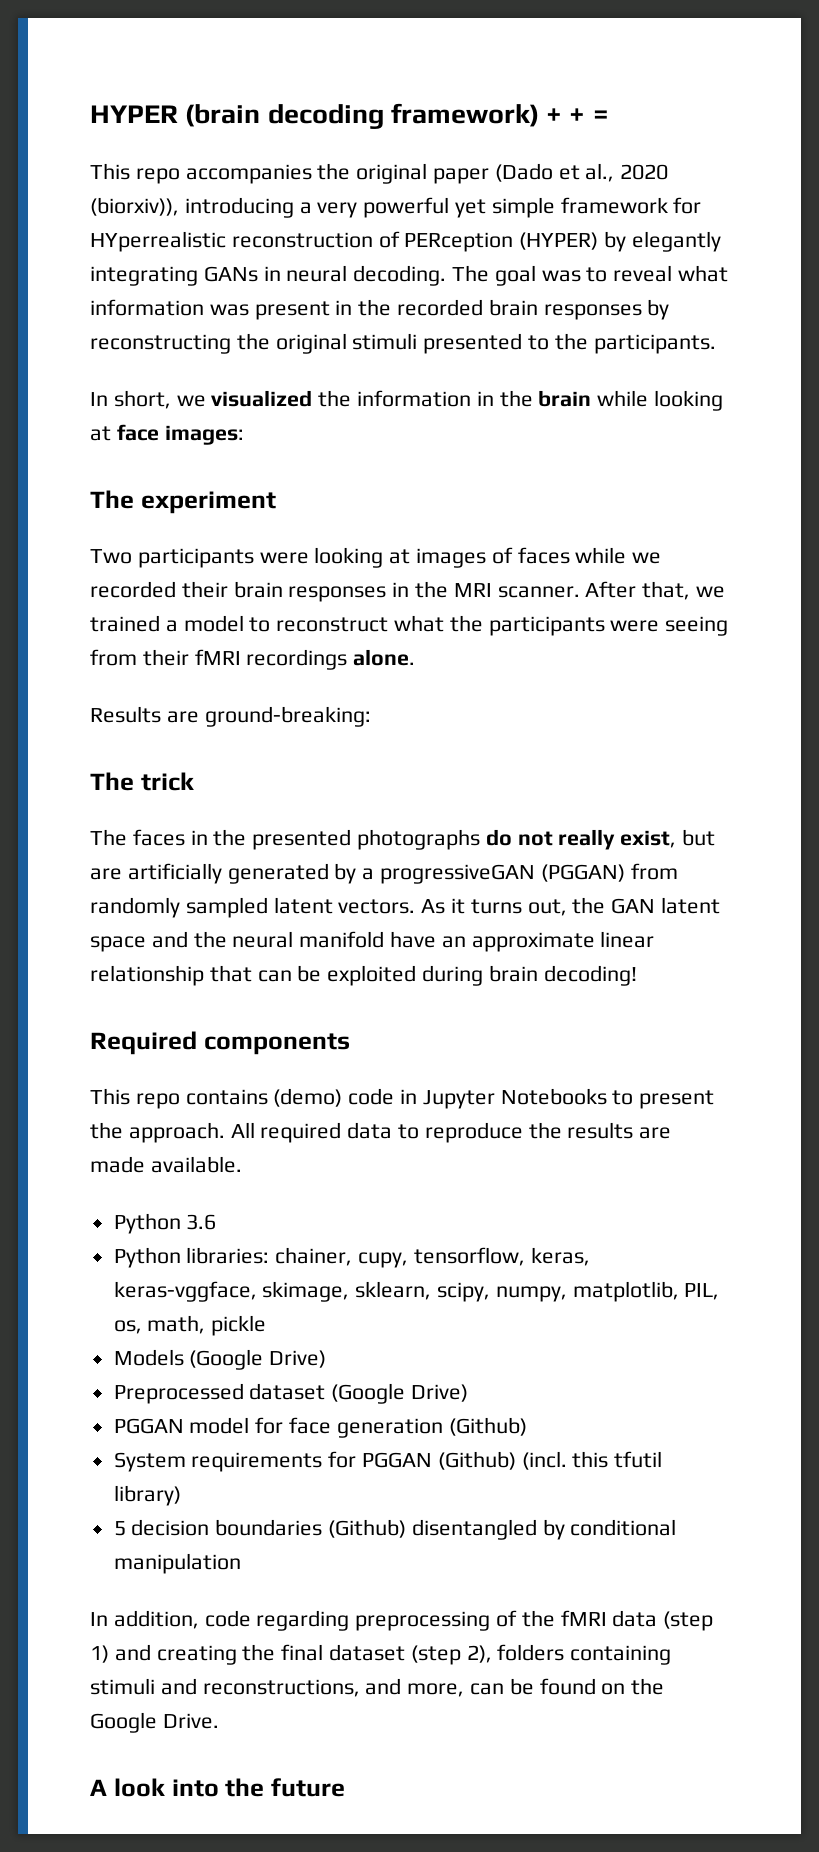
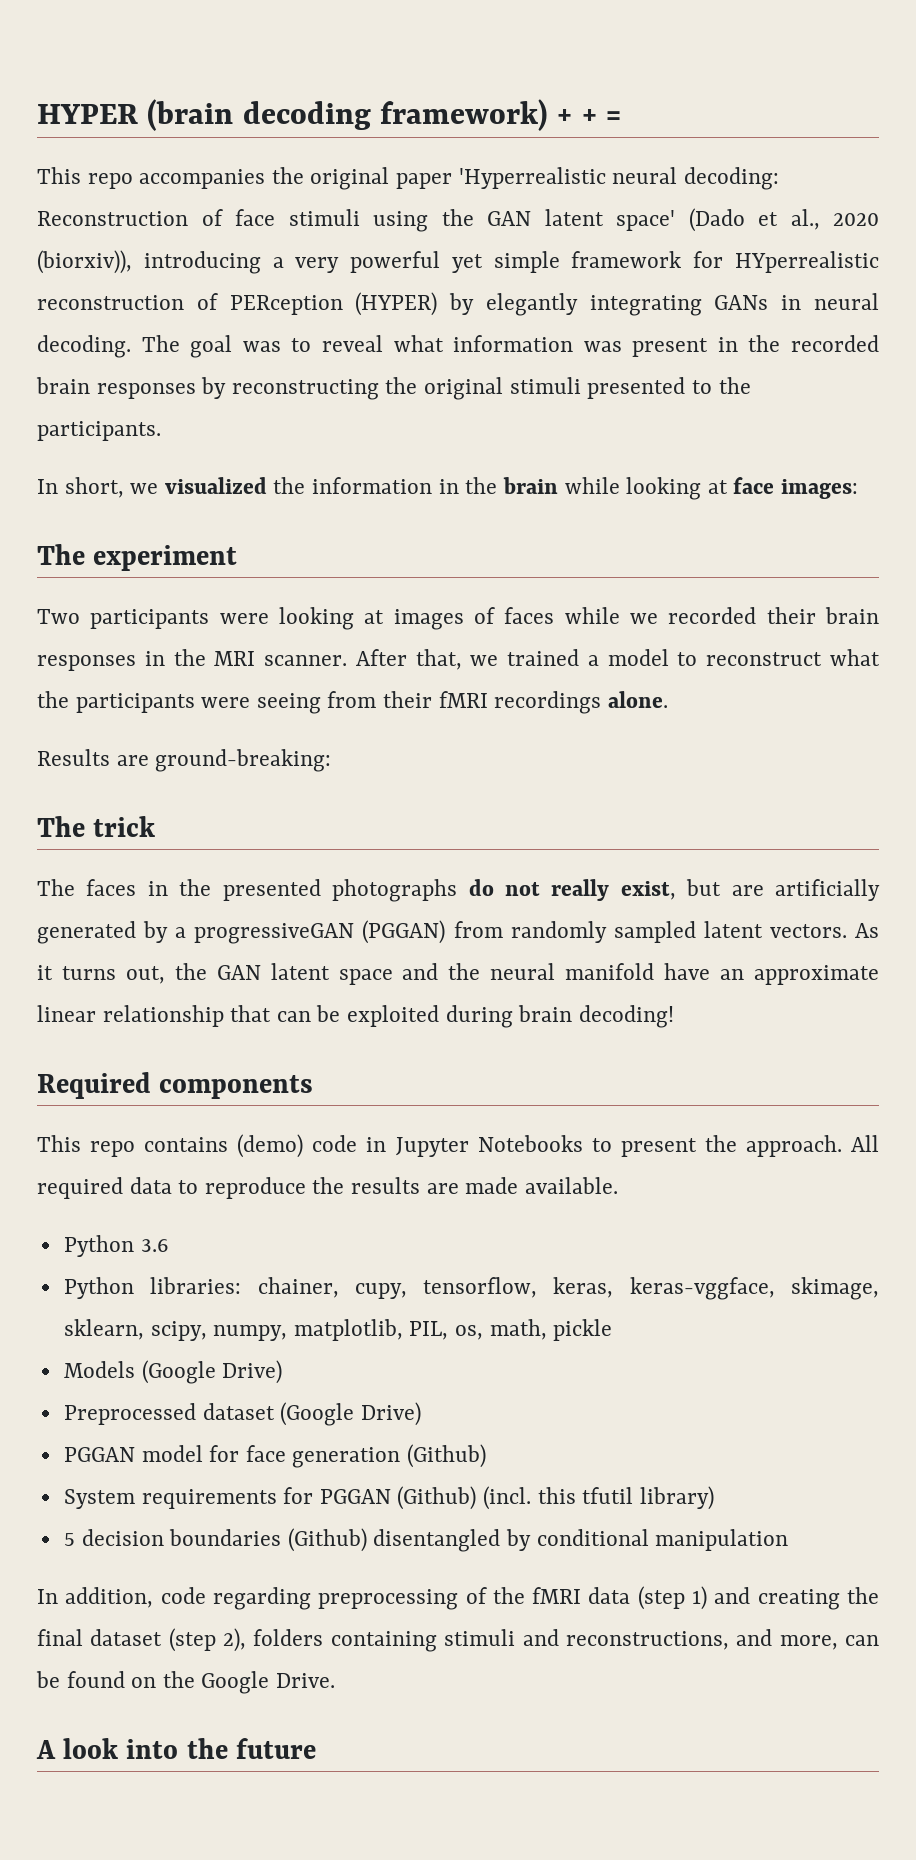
- This repo accompanies the original paper (Dado et al., 2020 (biorxiv)), introducing a very powerful yet simple framework for HYperrealistic reconstruction of PERception (HYPER) by elegantly integrating GANs in neural decoding.
+ This repo accompanies the original paper 'Hyperrealistic neural decoding: Reconstruction of face stimuli using the GAN latent space' (Dado et al., 2020 (biorxiv)), introducing a very powerful yet simple framework for HYperrealistic reconstruction of PERception (HYPER) by elegantly integrating GANs in neural decoding.

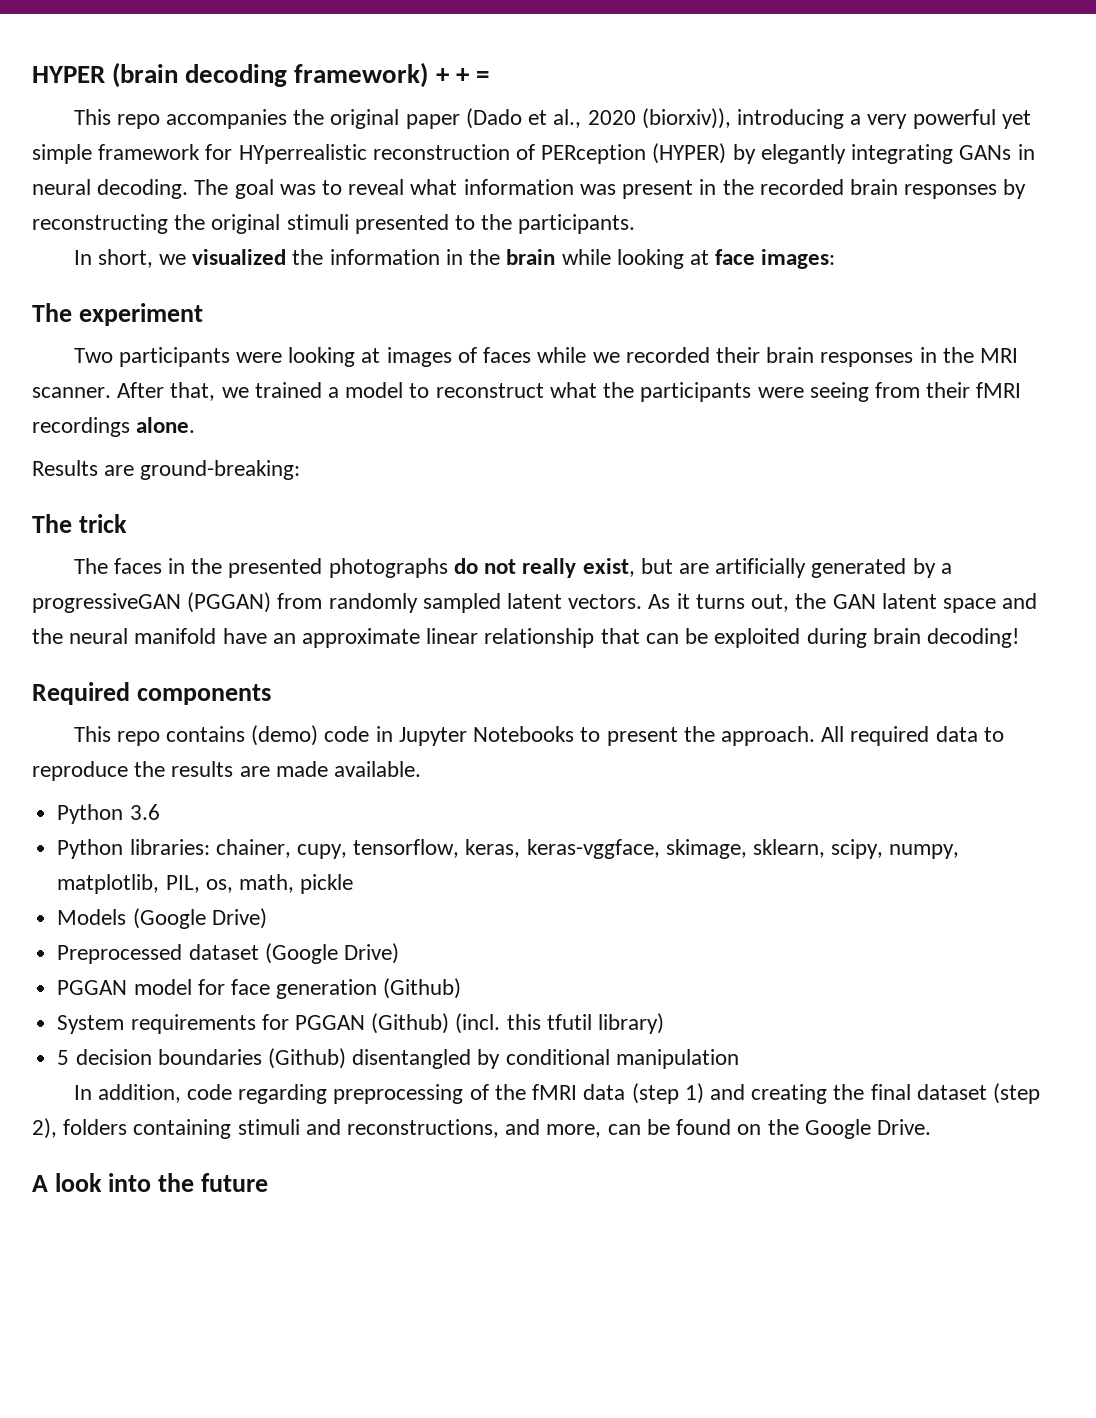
- This repo accompanies the original paper 'Hyperrealistic neural decoding: Reconstruction of face stimuli using the GAN latent space' (Dado et al., 2020 (biorxiv)), introducing a very powerful yet simple framework for HYperrealistic reconstruction of PERception (HYPER) by elegantly integrating GANs in neural decoding.
+ This repo accompanies the original paper (Dado et al., 2020 (biorxiv)), introducing a very powerful yet simple framework for HYperrealistic reconstruction of PERception (HYPER) by elegantly integrating GANs in neural decoding.

